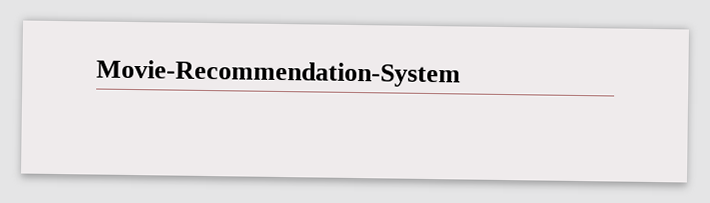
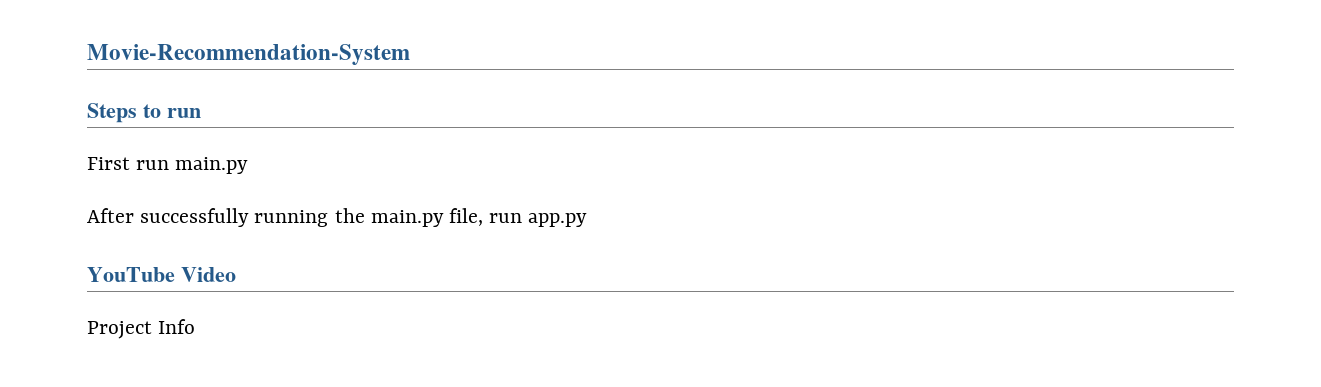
+ Steps to run
+ First run main.py
+ After successfully running the main.py file, run app.py
+ YouTube Video
+ Project Info

